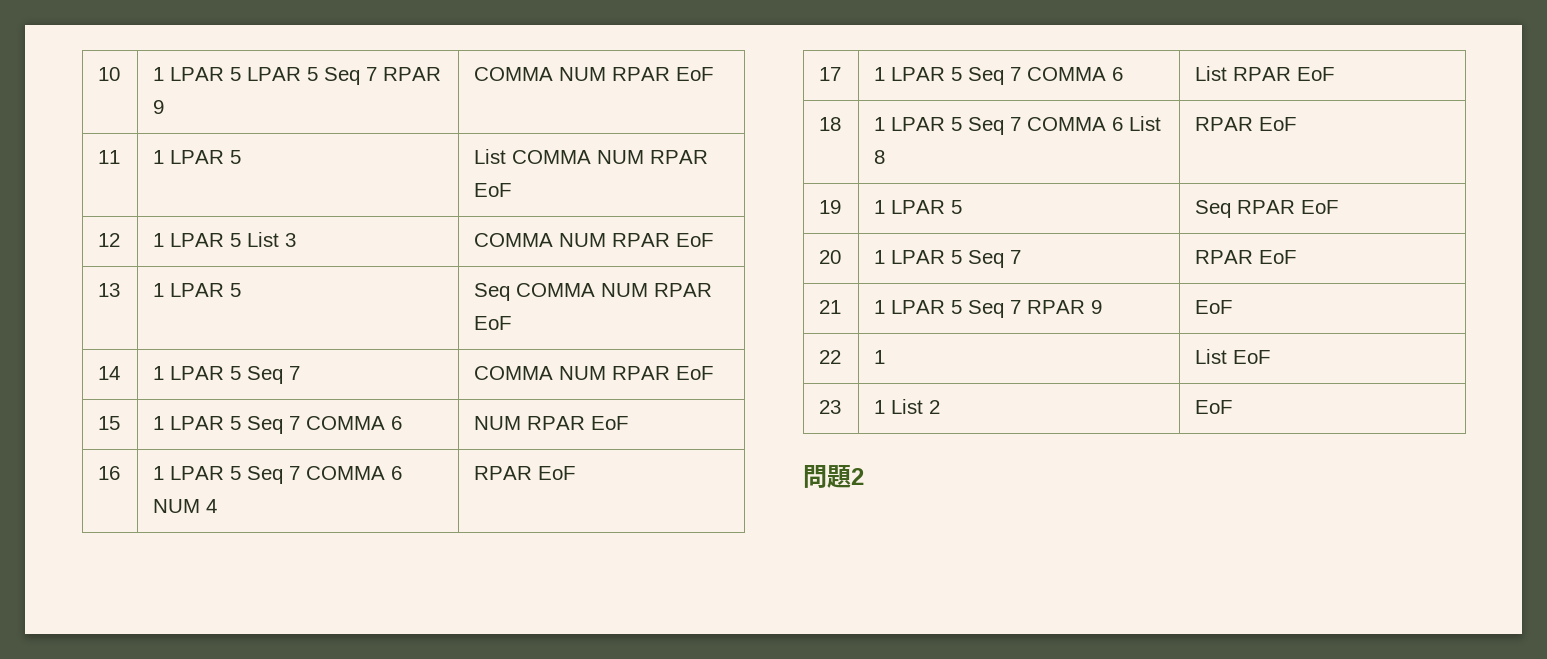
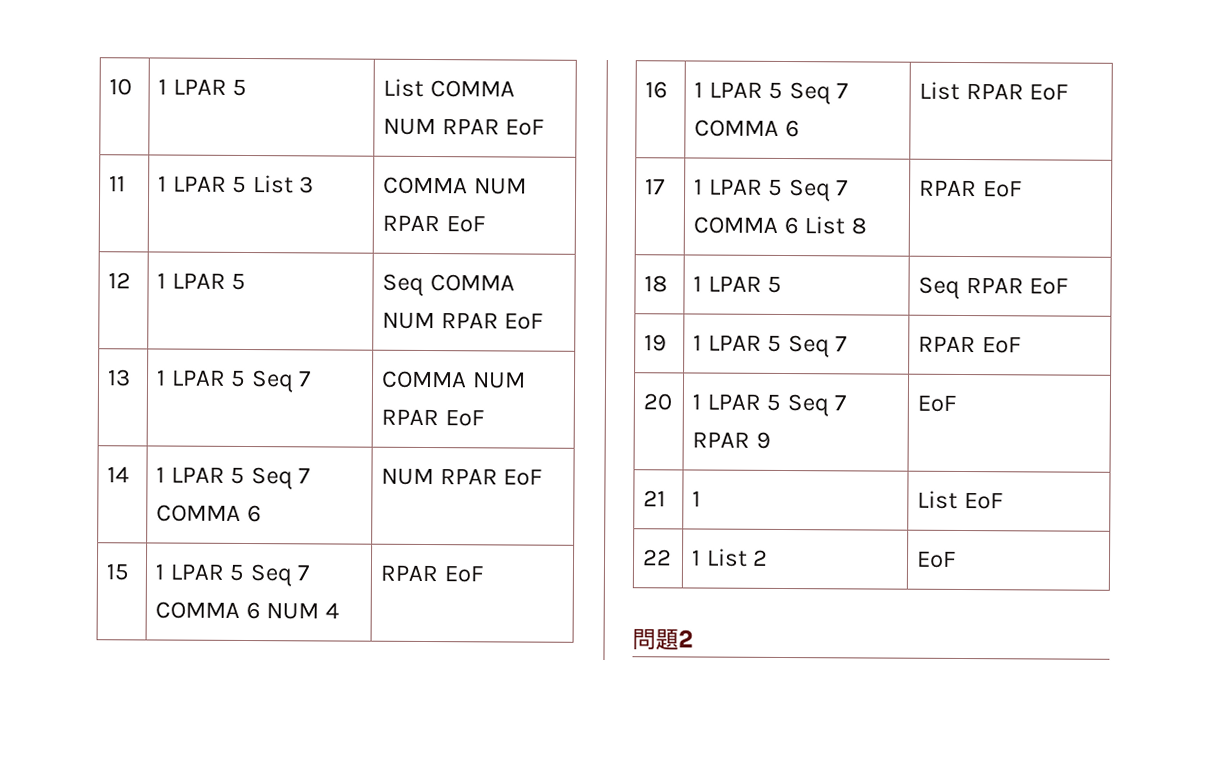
- 10 | 1 LPAR 5 LPAR 5 Seq 7 RPAR 9 | COMMA NUM RPAR EoF
- 11 | 1 LPAR 5 | List COMMA NUM RPAR EoF
+ 10 | 1 LPAR 5 | List COMMA NUM RPAR EoF
- 12 | 1 LPAR 5 List 3 | COMMA NUM RPAR EoF
+ 11 | 1 LPAR 5 List 3 | COMMA NUM RPAR EoF
- 13 | 1 LPAR 5 | Seq COMMA NUM RPAR EoF
+ 12 | 1 LPAR 5 | Seq COMMA NUM RPAR EoF
- 14 | 1 LPAR 5 Seq 7 | COMMA NUM RPAR EoF
+ 13 | 1 LPAR 5 Seq 7 | COMMA NUM RPAR EoF
- 15 | 1 LPAR 5 Seq 7 COMMA 6 | NUM RPAR EoF
+ 14 | 1 LPAR 5 Seq 7 COMMA 6 | NUM RPAR EoF
- 16 | 1 LPAR 5 Seq 7 COMMA 6 NUM 4 | RPAR EoF
+ 15 | 1 LPAR 5 Seq 7 COMMA 6 NUM 4 | RPAR EoF
- 17 | 1 LPAR 5 Seq 7 COMMA 6 | List RPAR EoF
+ 16 | 1 LPAR 5 Seq 7 COMMA 6 | List RPAR EoF
- 18 | 1 LPAR 5 Seq 7 COMMA 6 List 8 | RPAR EoF
+ 17 | 1 LPAR 5 Seq 7 COMMA 6 List 8 | RPAR EoF
- 19 | 1 LPAR 5 | Seq RPAR EoF
+ 18 | 1 LPAR 5 | Seq RPAR EoF
- 20 | 1 LPAR 5 Seq 7 | RPAR EoF
+ 19 | 1 LPAR 5 Seq 7 | RPAR EoF
- 21 | 1 LPAR 5 Seq 7 RPAR 9 | EoF
+ 20 | 1 LPAR 5 Seq 7 RPAR 9 | EoF
- 22 | 1 | List EoF
+ 21 | 1 | List EoF
- 23 | 1 List 2 | EoF
+ 22 | 1 List 2 | EoF

